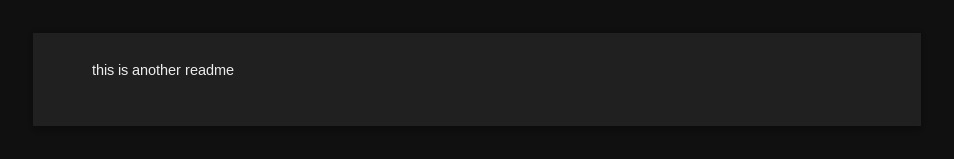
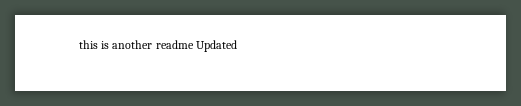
- this is another readme
+ this is another readme Updated

